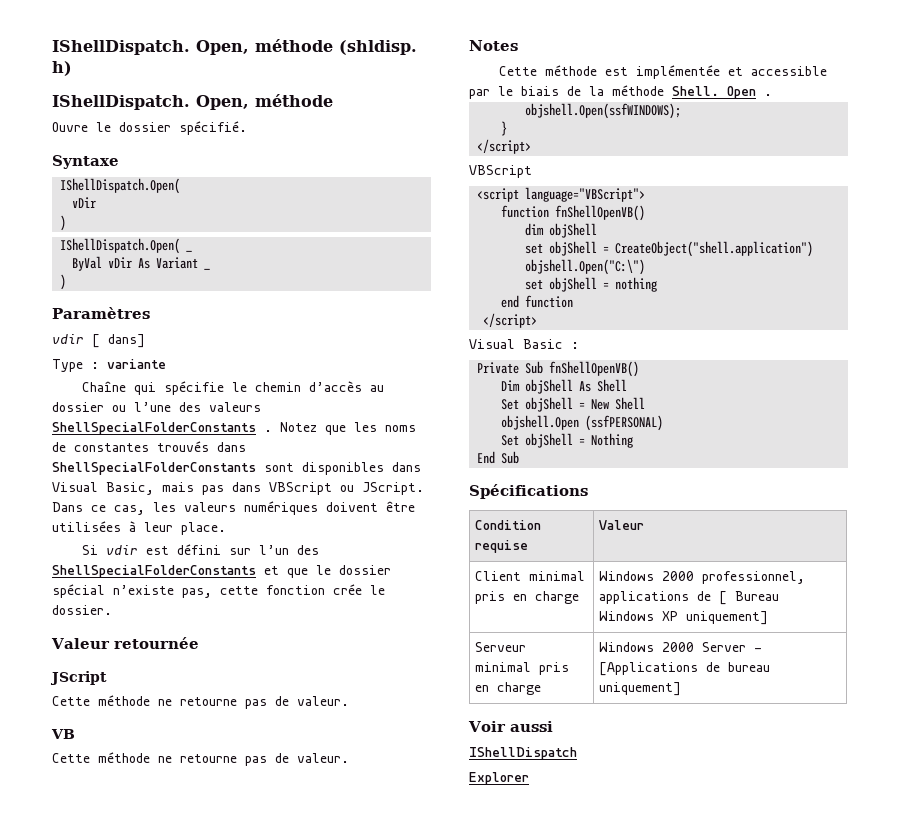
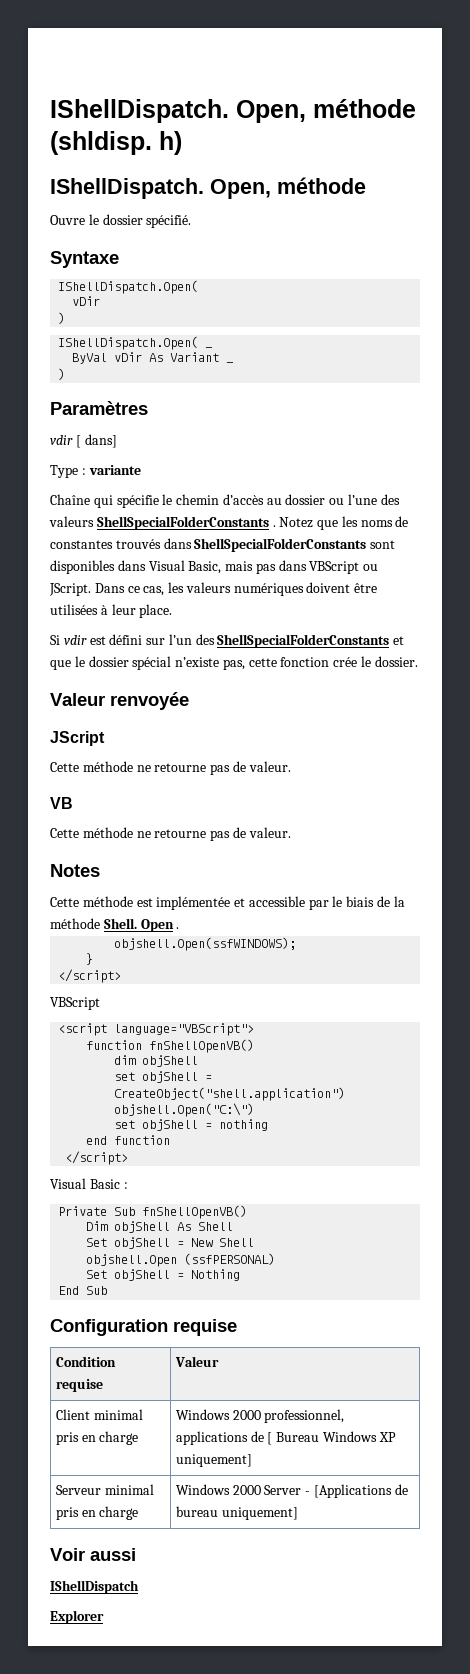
- Valeur retournée
+ Valeur renvoyée
- Spécifications
+ Configuration requise

